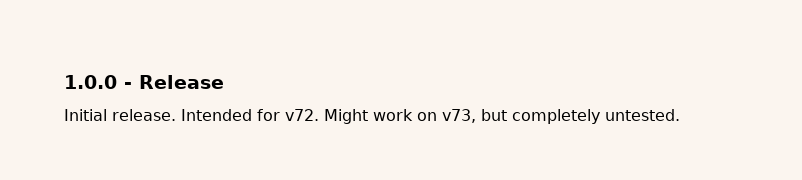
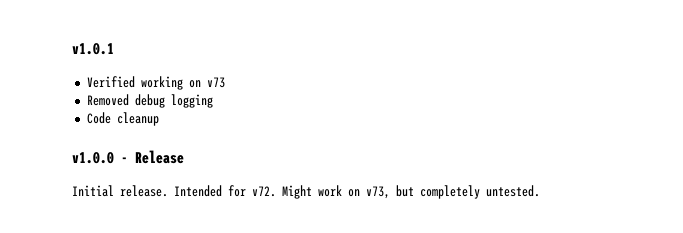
- 1.0.0 - Release
+ v1.0.1
+ Verified working on v73
+ Removed debug logging
+ Code cleanup
+ v1.0.0 - Release

